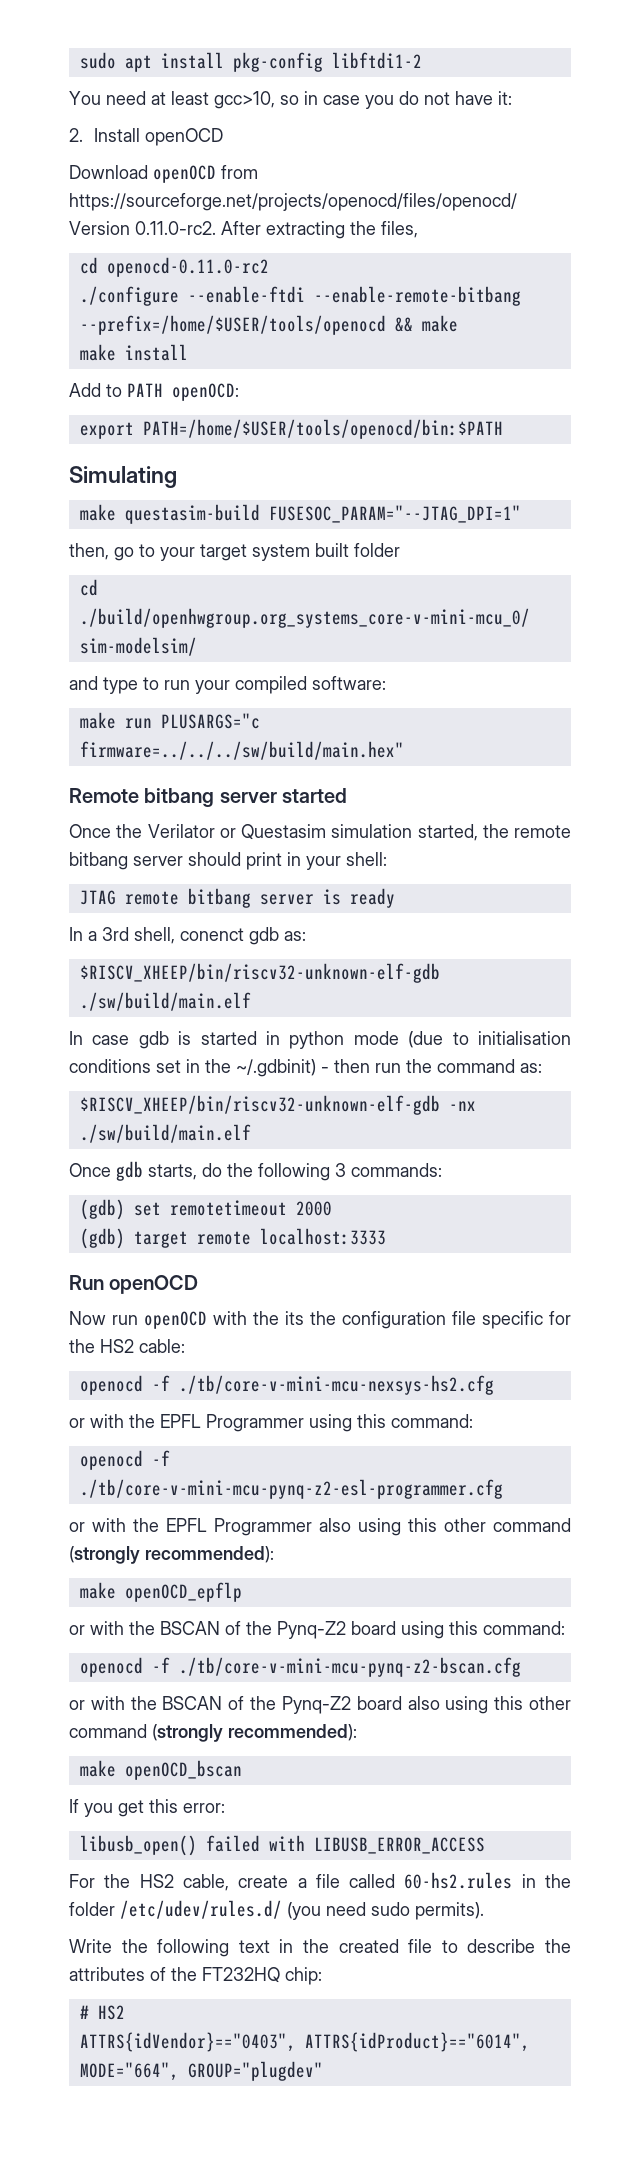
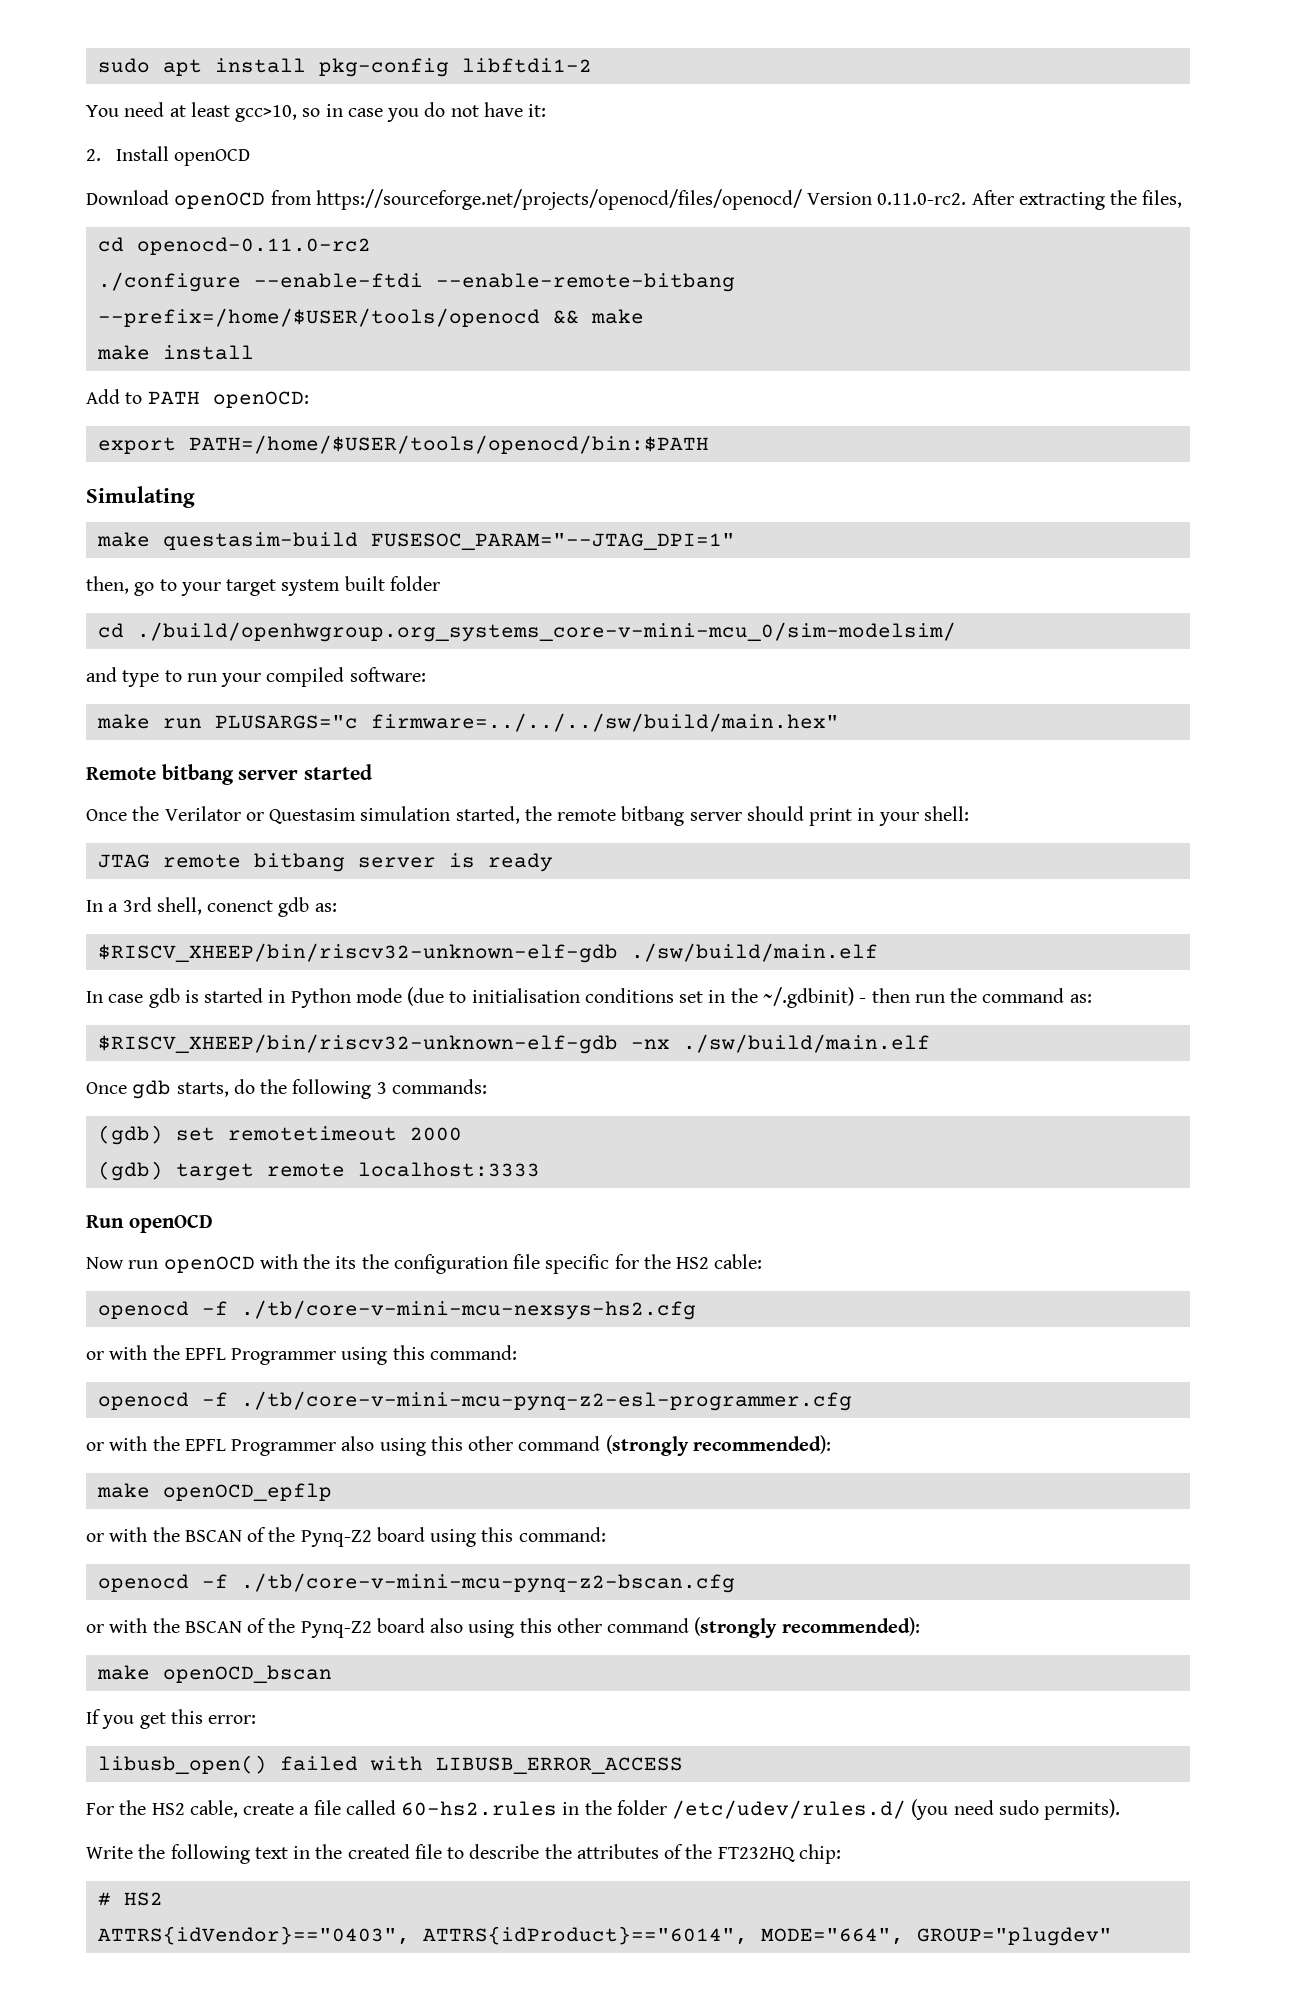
- In case gdb is started in python mode (due to initialisation conditions set in the ~/.gdbinit) - then run the command as:
+ In case gdb is started in Python mode (due to initialisation conditions set in the ~/.gdbinit) - then run the command as:

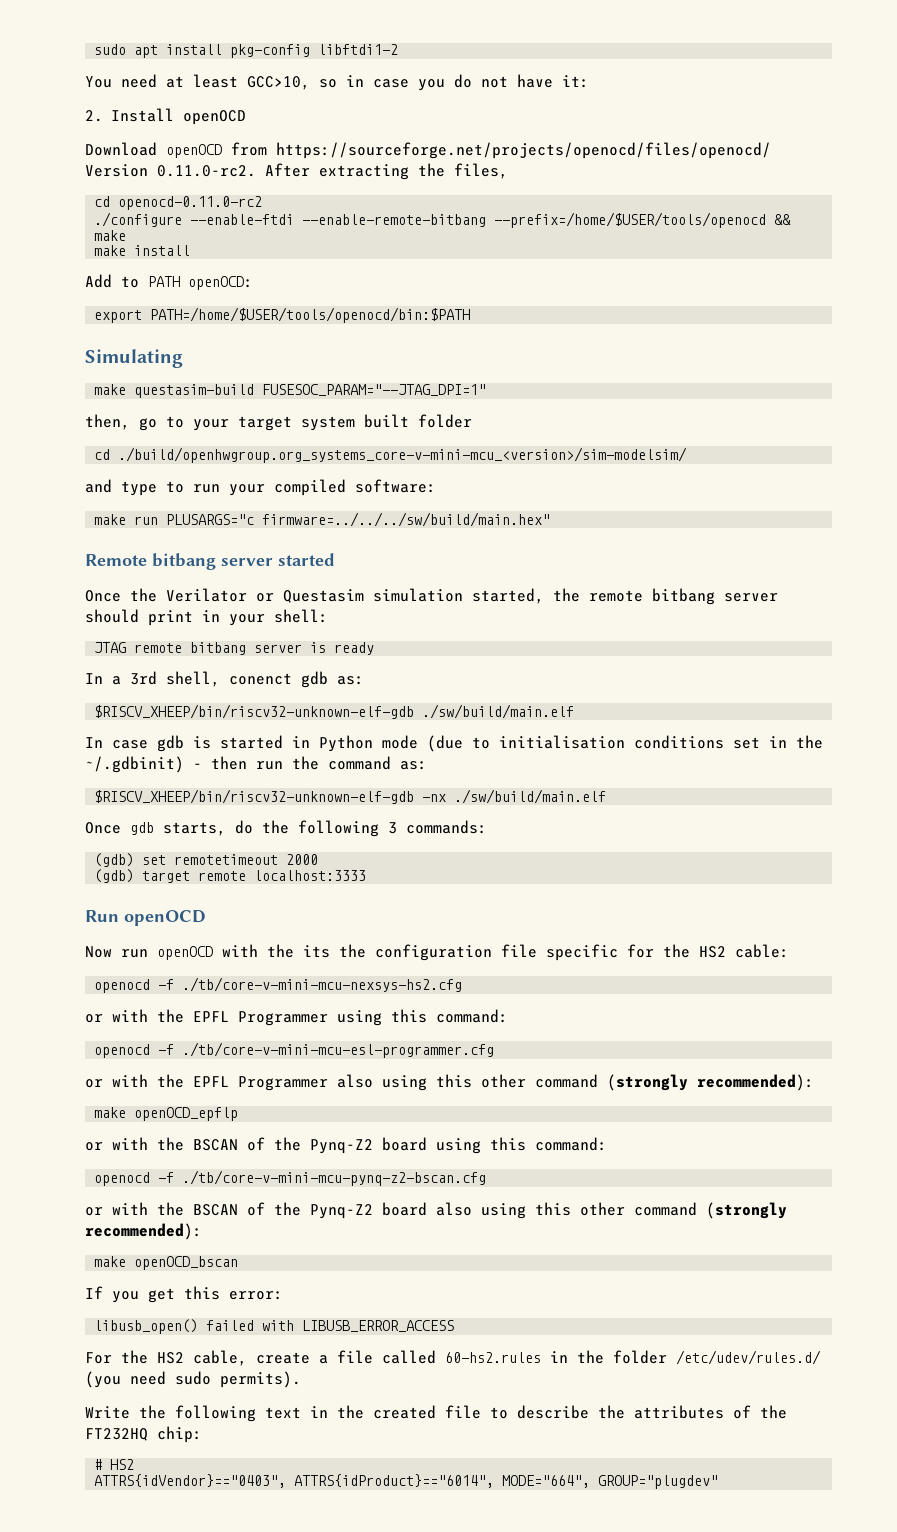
- You need at least gcc>10, so in case you do not have it:
+ You need at least GCC>10, so in case you do not have it:
- cd ./build/openhwgroup.org_systems_core-v-mini-mcu_0/sim-modelsim/
+ cd ./build/openhwgroup.org_systems_core-v-mini-mcu_<version>/sim-modelsim/
- openocd -f ./tb/core-v-mini-mcu-pynq-z2-esl-programmer.cfg
+ openocd -f ./tb/core-v-mini-mcu-esl-programmer.cfg

